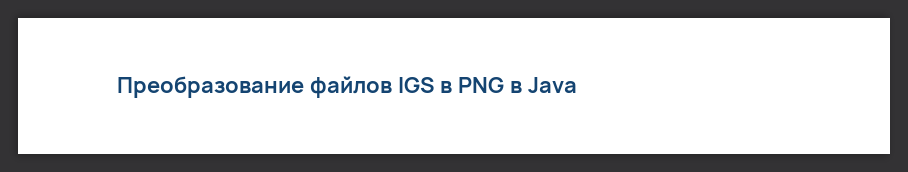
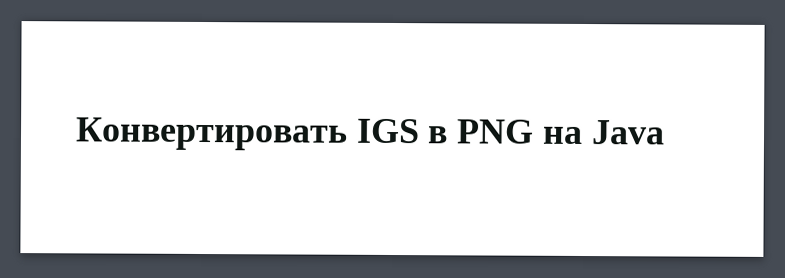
- Преобразование файлов IGS в PNG в Java
+ Конвертировать IGS в PNG на Java

